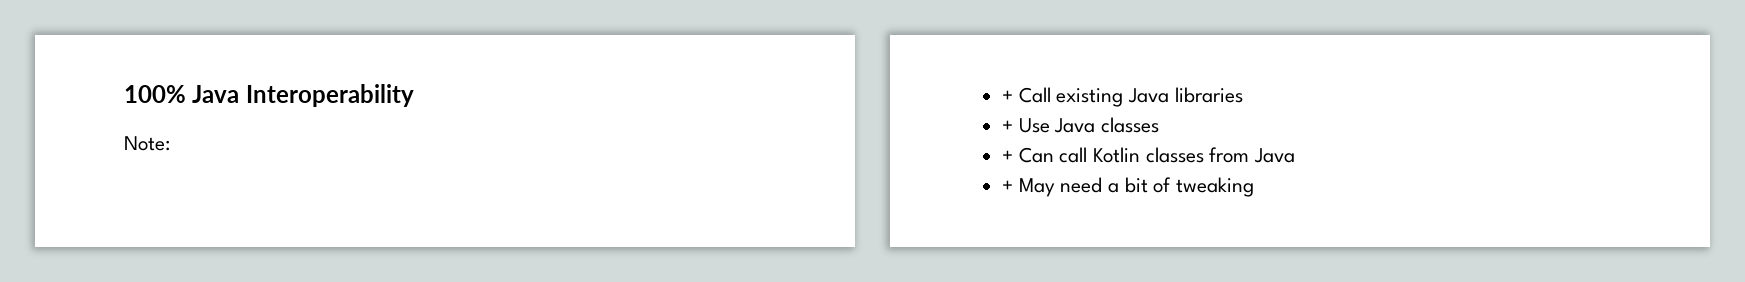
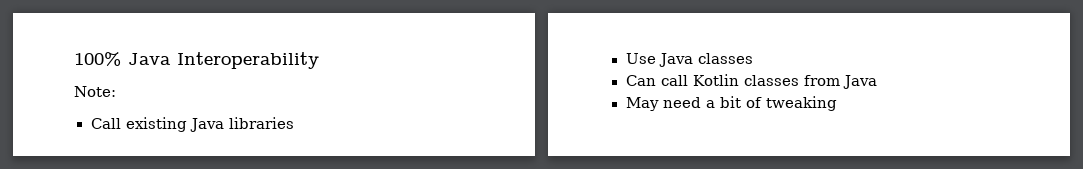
- + Call existing Java libraries
+ Call existing Java libraries
- + Use Java classes
+ Use Java classes
- + Can call Kotlin classes from Java
+ Can call Kotlin classes from Java
- + May need a bit of tweaking
+ May need a bit of tweaking

